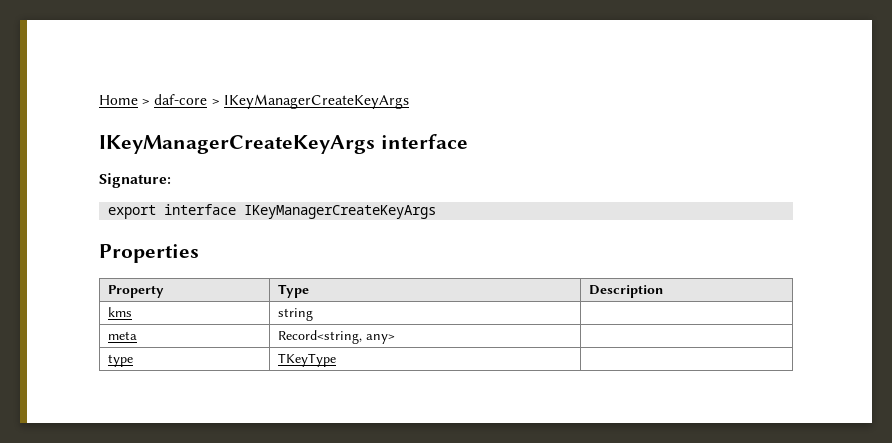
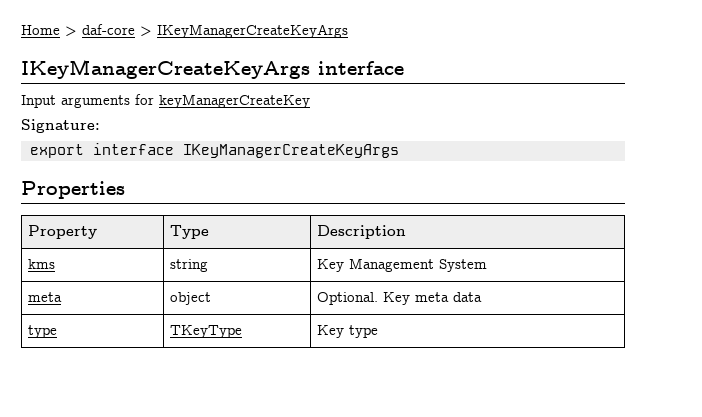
+ Input arguments for keyManagerCreateKey
- kms | string |
- meta | Record<string, any> |
+ kms | string | Key Management System
+ meta | object | Optional. Key meta data
- type | TKeyType |
+ type | TKeyType | Key type

